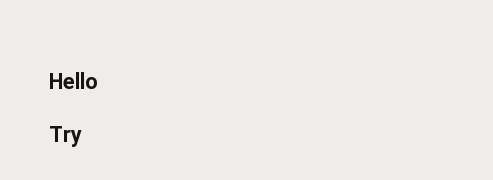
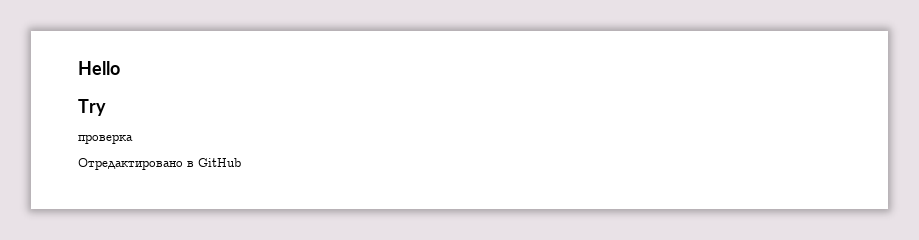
+ проверка
+ Отредактировано в GitHub

